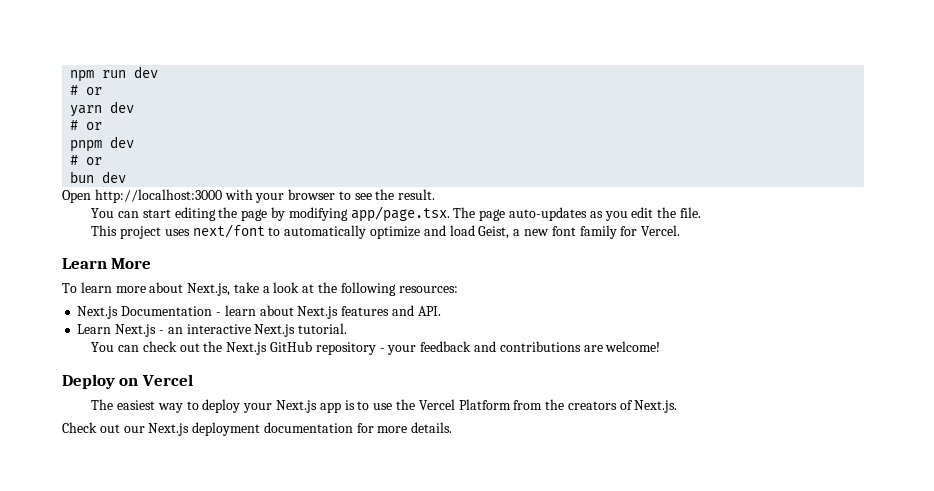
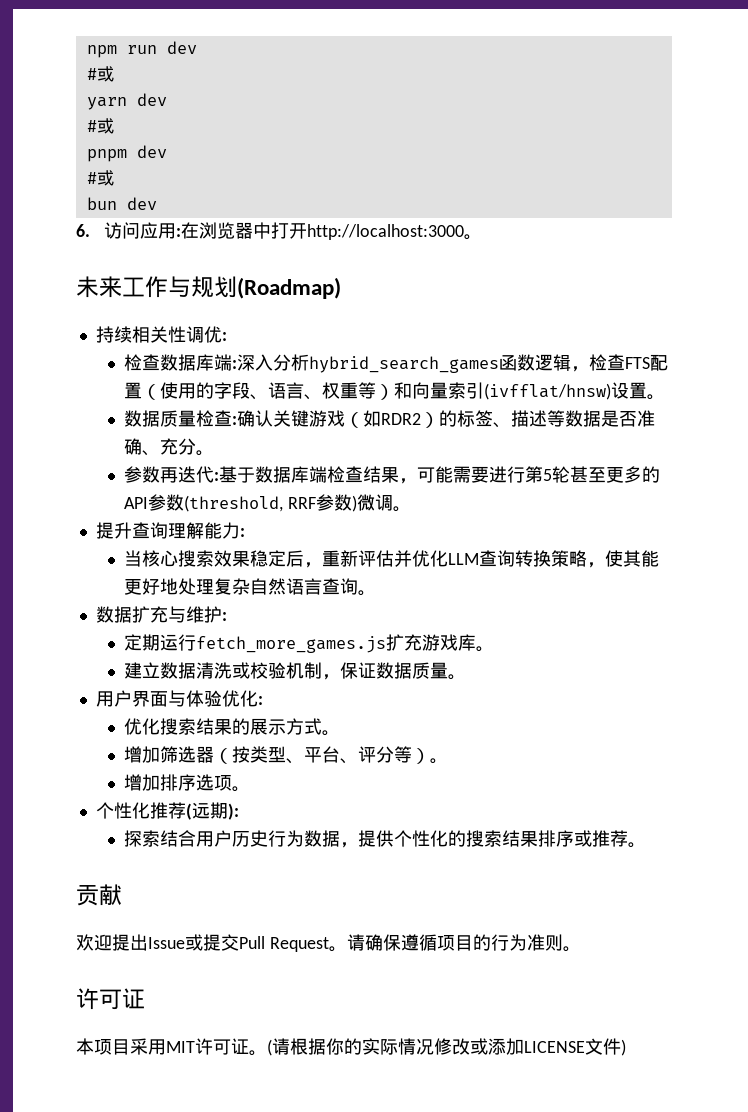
  npm run dev
- # or
+ #或
  yarn dev
- # or
+ #或
  pnpm dev
- # or
+ #或
- Open http://localhost:3000 with your browser to see the result.
- You can start editing the page by modifying app/page.tsx. The page auto-updates as you edit the file.
- This project uses next/font to automatically optimize and load Geist, a new font family for Vercel.
- Learn More
- To learn more about Next.js, take a look at the following resources:
- Next.js Documentation - learn about Next.js features and API.
- Learn Next.js - an interactive Next.js tutorial.
- You can check out the Next.js GitHub repository - your feedback and contributions are welcome!
- Deploy on Vercel
- The easiest way to deploy your Next.js app is to use the Vercel Platform from the creators of Next.js.
- Check out our Next.js deployment documentation for more details.
+ 6.访问应用:在浏览器中打开http://localhost:3000。
+ 未来工作与规划(Roadmap)
+ 持续相关性调优:
+ 检查数据库端:深入分析hybrid_search_games函数逻辑，检查FTS配置（使用的字段、语言、权重等）和向量索引(ivfflat/hnsw)设置。
+ 数据质量检查:确认关键游戏（如RDR2）的标签、描述等数据是否准确、充分。
+ 参数再迭代:基于数据库端检查结果，可能需要进行第5轮甚至更多的API参数(threshold, RRF参数)微调。
+ 提升查询理解能力:
+ 当核心搜索效果稳定后，重新评估并优化LLM查询转换策略，使其能更好地处理复杂自然语言查询。
+ 数据扩充与维护:
+ 定期运行fetch_more_games.js扩充游戏库。
+ 建立数据清洗或校验机制，保证数据质量。
+ 用户界面与体验优化:
+ 优化搜索结果的展示方式。
+ 增加筛选器（按类型、平台、评分等）。
+ 增加排序选项。
+ 个性化推荐(远期):
+ 探索结合用户历史行为数据，提供个性化的搜索结果排序或推荐。
+ 贡献
+ 欢迎提出Issue或提交Pull Request。请确保遵循项目的行为准则。
+ 许可证
+ 本项目采用MIT许可证。(请根据你的实际情况修改或添加LICENSE文件)

